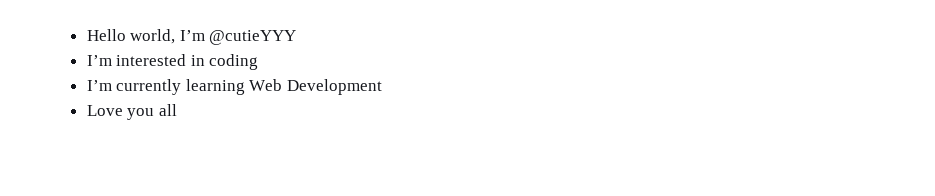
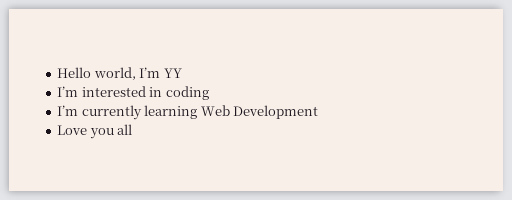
- Hello world, I’m @cutieYYY
+ Hello world, I’m YY

